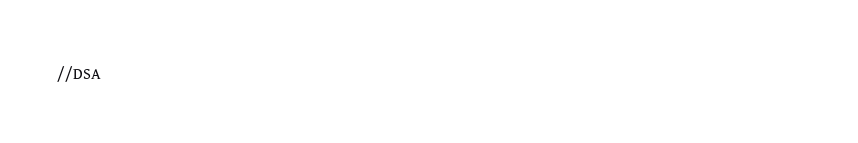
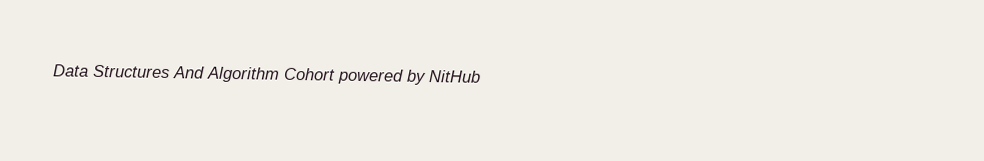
- //DSA
+ Data Structures And Algorithm Cohort powered by NitHub

